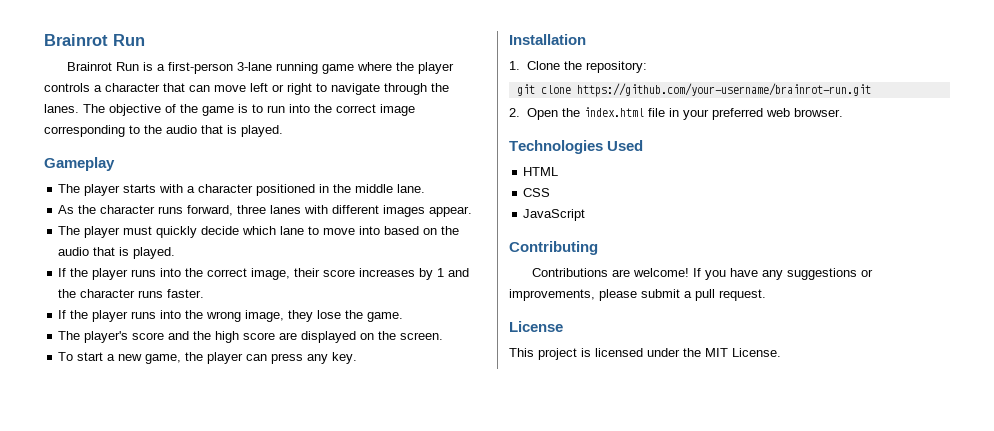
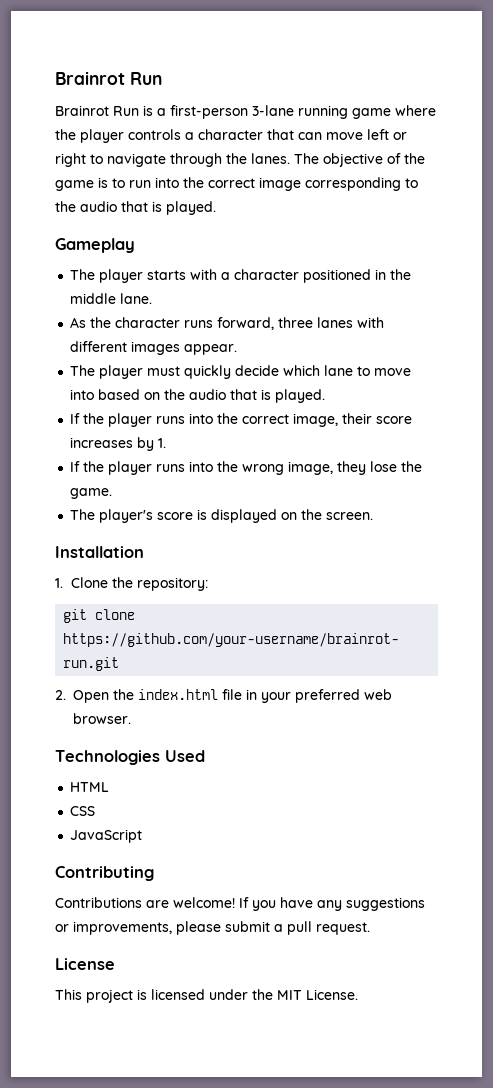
- If the player runs into the correct image, their score increases by 1 and the character runs faster.
+ If the player runs into the correct image, their score increases by 1.
- The player's score and the high score are displayed on the screen.
+ The player's score is displayed on the screen.
- To start a new game, the player can press any key.

